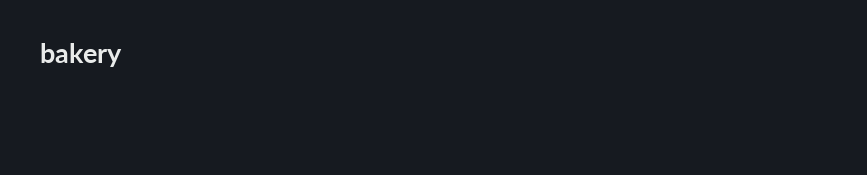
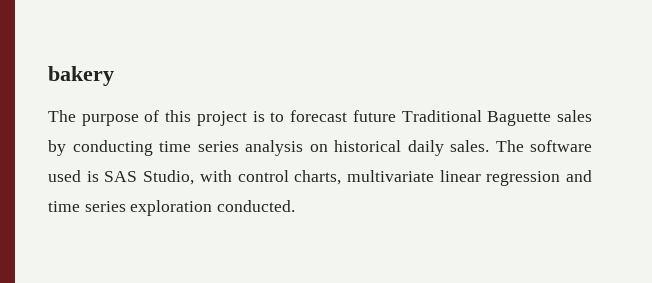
+ The purpose of this project is to forecast future Traditional Baguette sales by conducting time series analysis on historical daily sales. The software used is SAS Studio, with control charts, multivariate linear regression and time series exploration conducted.

